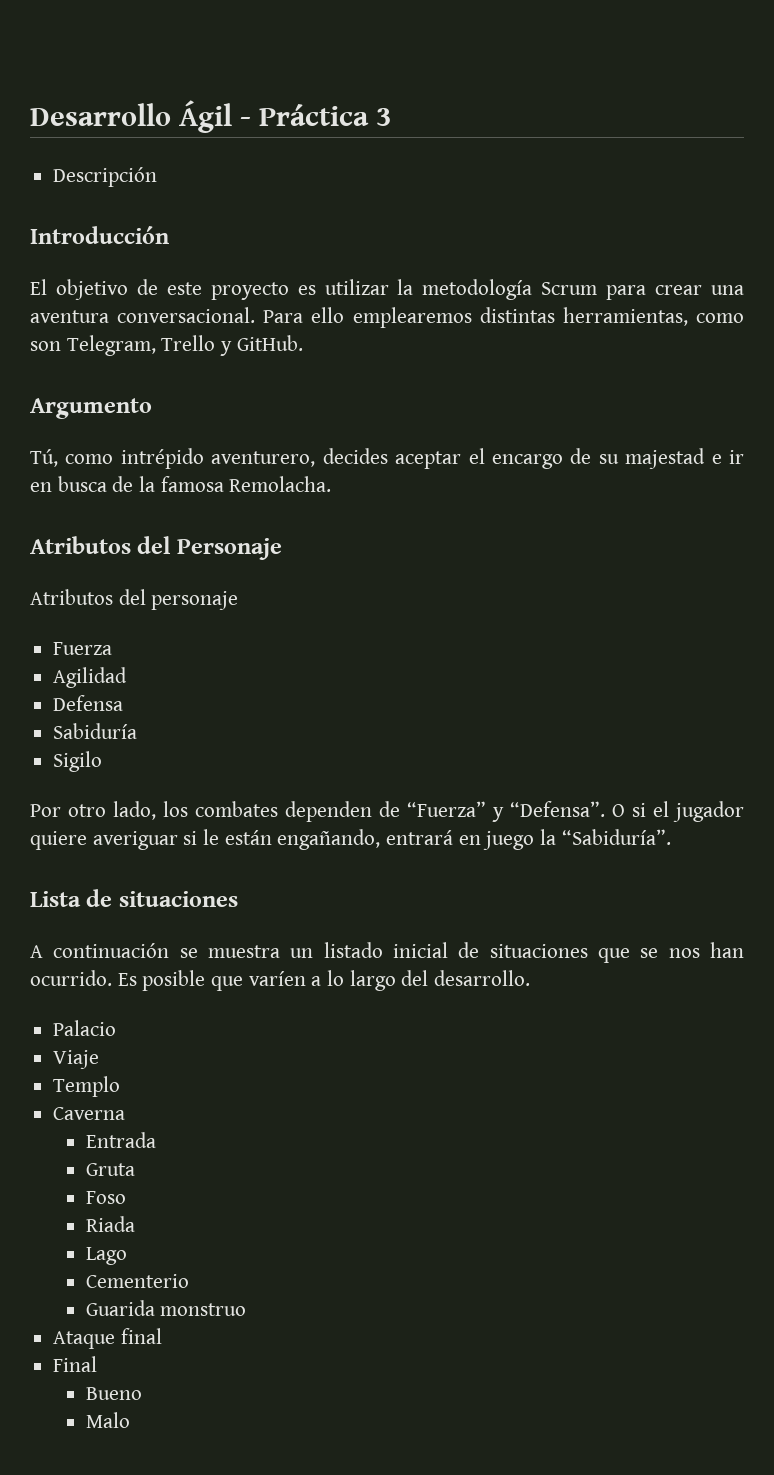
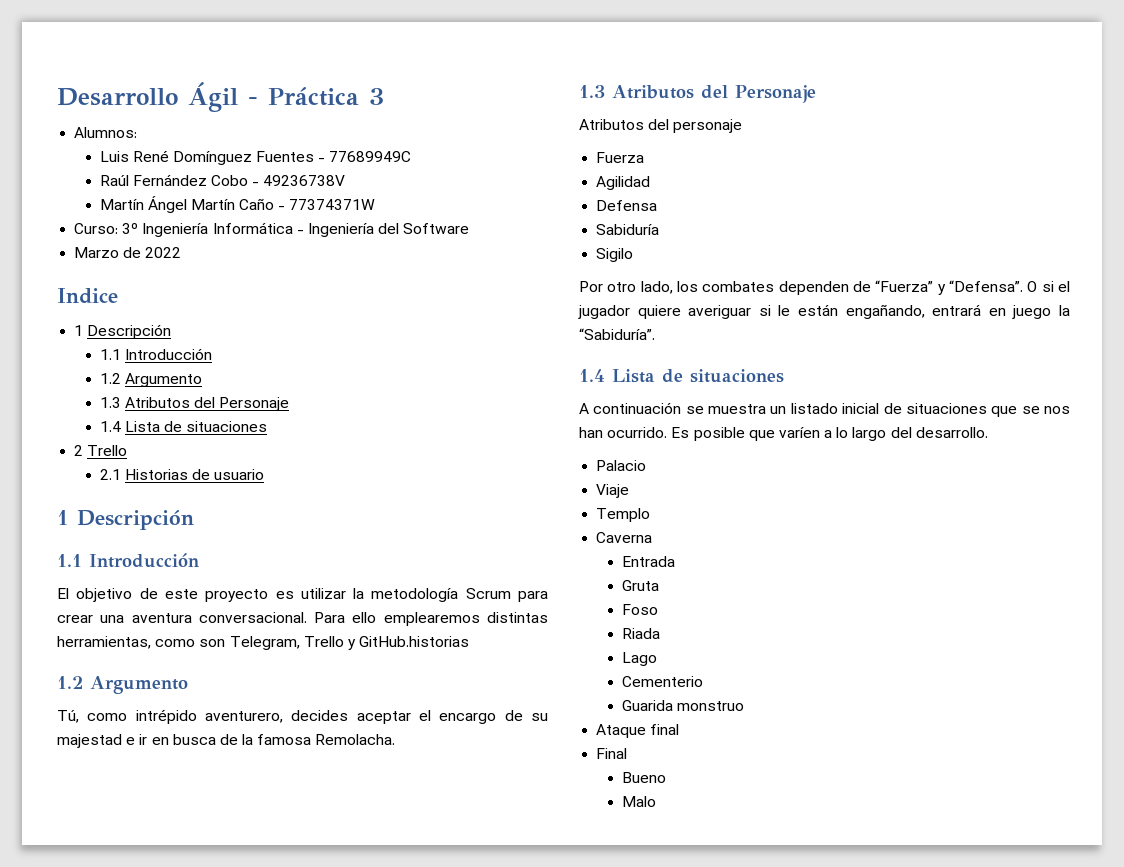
- Descripción
- Introducción
+ Alumnos:
+ Luis René Domínguez Fuentes - 77689949C
+ Raúl Fernández Cobo - 49236738V
+ Martín Ángel Martín Caño - 77374371W
+ Curso: 3º Ingeniería Informática - Ingeniería del Software
+ Marzo de 2022
+ Indice
+ 1 Descripción
+ 1.1 Introducción
+ 1.2 Argumento
+ 1.3 Atributos del Personaje
+ 1.4 Lista de situaciones
+ 2 Trello
+ 2.1 Historias de usuario
+ 1 Descripción
+ 1.1 Introducción
- Para ello emplearemos distintas herramientas, como son Telegram, Trello y GitHub.
- Argumento
+ Para ello emplearemos distintas herramientas, como son Telegram, Trello y GitHub.historias
+ 1.2 Argumento
  Tú, como intrépido aventurero, decides aceptar el encargo de su majestad e ir en busca de la famosa Remolacha.
- Atributos del Personaje
+ 1.3 Atributos del Personaje
  O si el jugador quiere averiguar si le están engañando, entrará en juego la “Sabiduría”.
- Lista de situaciones
+ 1.4 Lista de situaciones

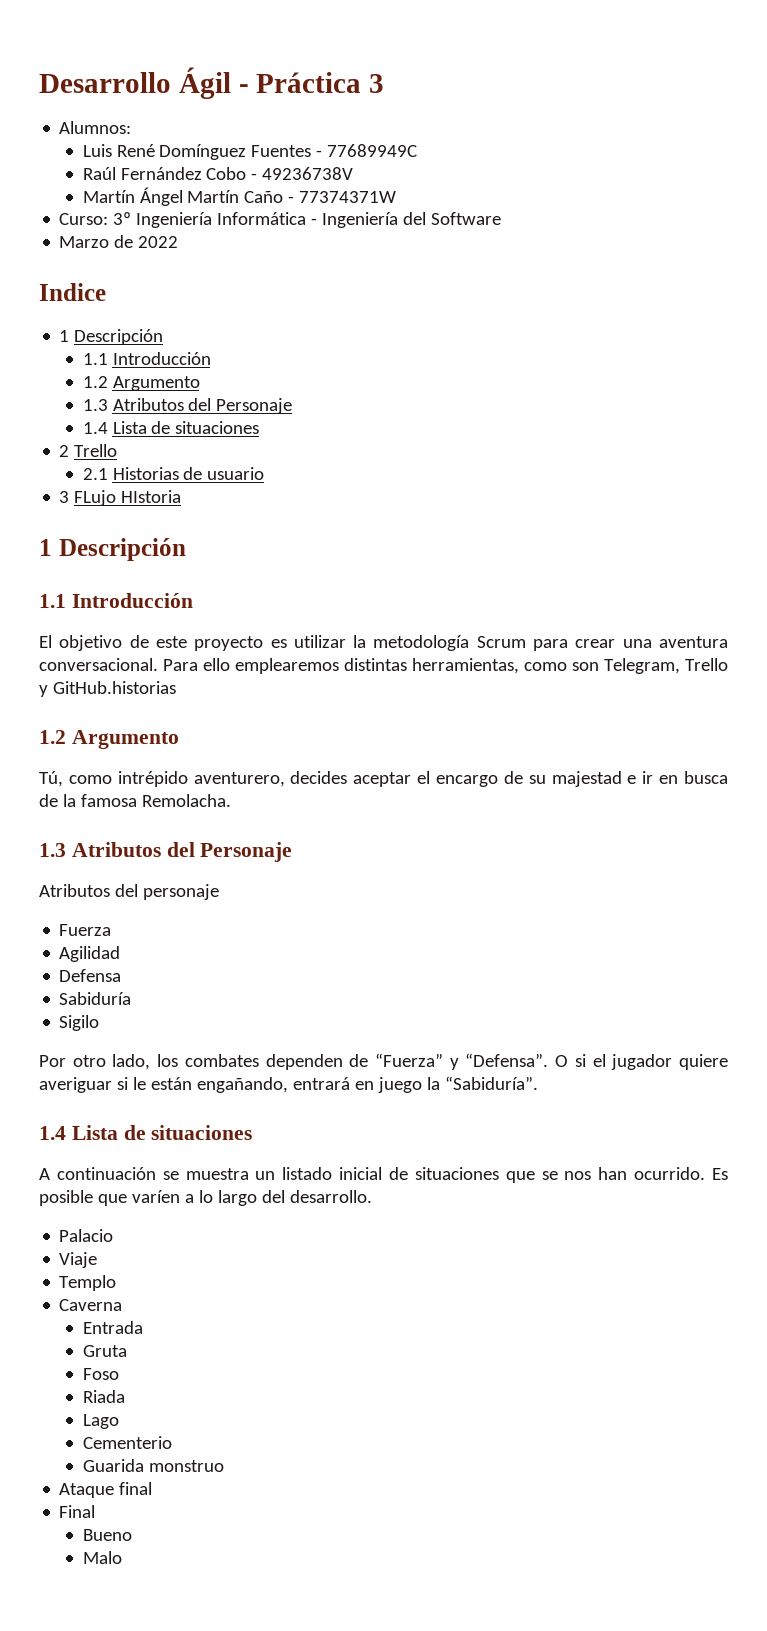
+ 3 FLujo HIstoria

